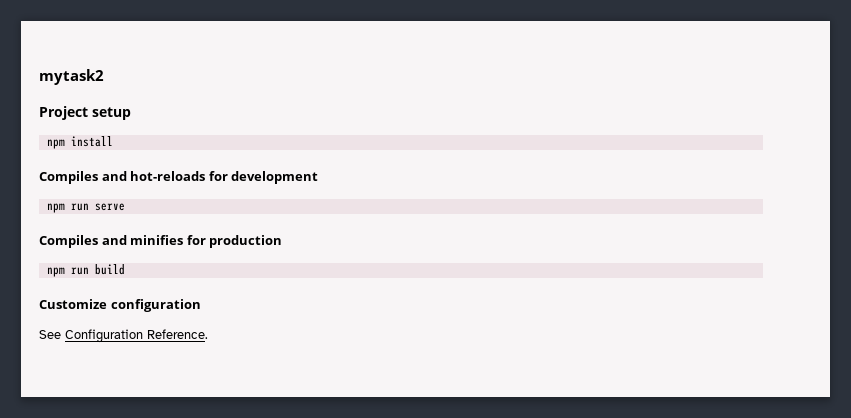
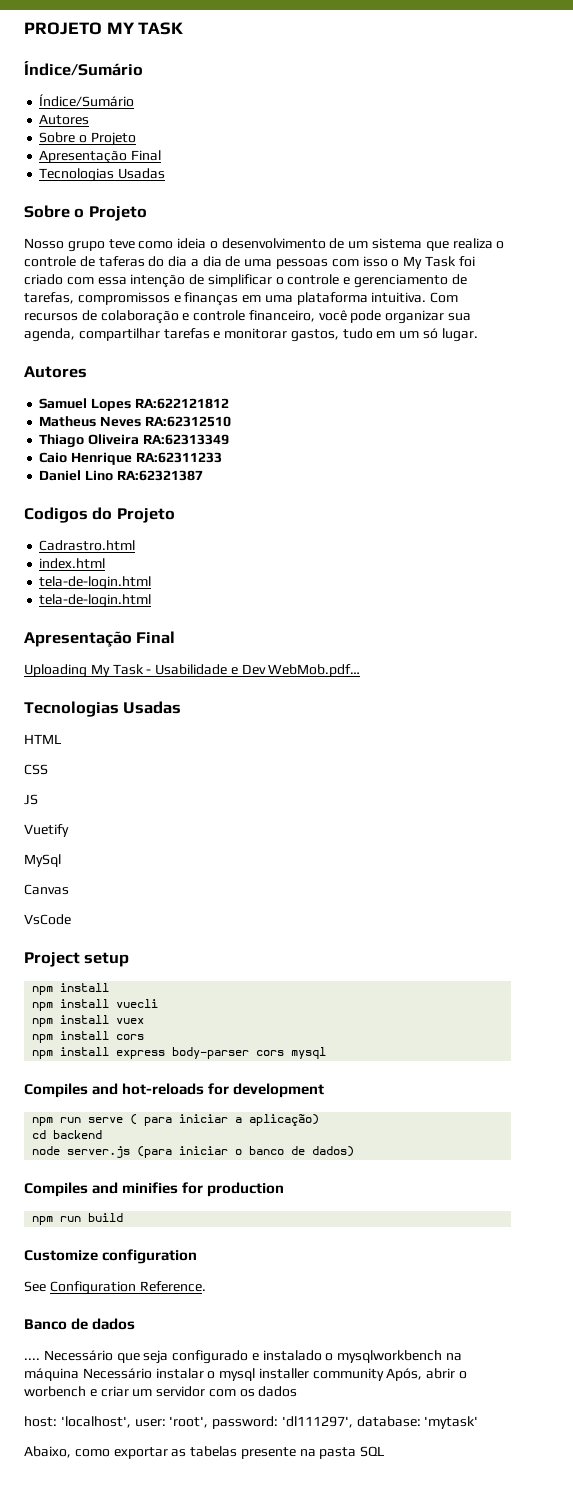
- mytask2
+ PROJETO MY TASK
+ Índice/Sumário
+ Índice/Sumário
+ Autores
+ Sobre o Projeto
+ Apresentação Final
+ Tecnologias Usadas
+ Sobre o Projeto
+ Nosso grupo teve como ideia o desenvolvimento de um sistema que realiza o controle de taferas do dia a dia de uma pessoas com isso o My Task foi criado com essa intenção de simplificar o controle e gerenciamento de tarefas, compromissos e finanças em uma plataforma intuitiva. Com recursos de colaboração e controle financeiro, você pode organizar sua agenda, compartilhar tarefas e monitorar gastos, tudo em um só lugar.
+ Autores
+ Samuel Lopes RA:622121812
+ Matheus Neves RA:62312510
+ Thiago Oliveira RA:62313349
+ Caio Henrique RA:62311233
+ Daniel Lino RA:62321387
+ Codigos do Projeto
+ Cadrastro.html
+ index.html
+ tela-de-login.html
+ tela-de-login.html
+ Apresentação Final
+ Uploading My Task - Usabilidade e Dev WebMob.pdf…
+ Tecnologias Usadas
+ HTML
+ CSS
+ JS
+ Vuetify
+ MySql
+ Canvas
+ VsCode
  Project setup
  npm install
+ npm install vuecli
+ npm install vuex
+ npm install cors
+ npm install express body-parser cors mysql
- npm run serve
+ npm run serve ( para iniciar a aplicação)
+ cd backend
+ node server.js (para iniciar o banco de dados)
+ Banco de dados
+ .... Necessário que seja configurado e instalado o mysqlworkbench na máquina Necessário instalar o mysql installer community Após, abrir o worbench e criar um servidor com os dados
+ host: 'localhost', user: 'root', password: 'dl111297', database: 'mytask'
+ Abaixo, como exportar as tabelas presente na pasta SQL

